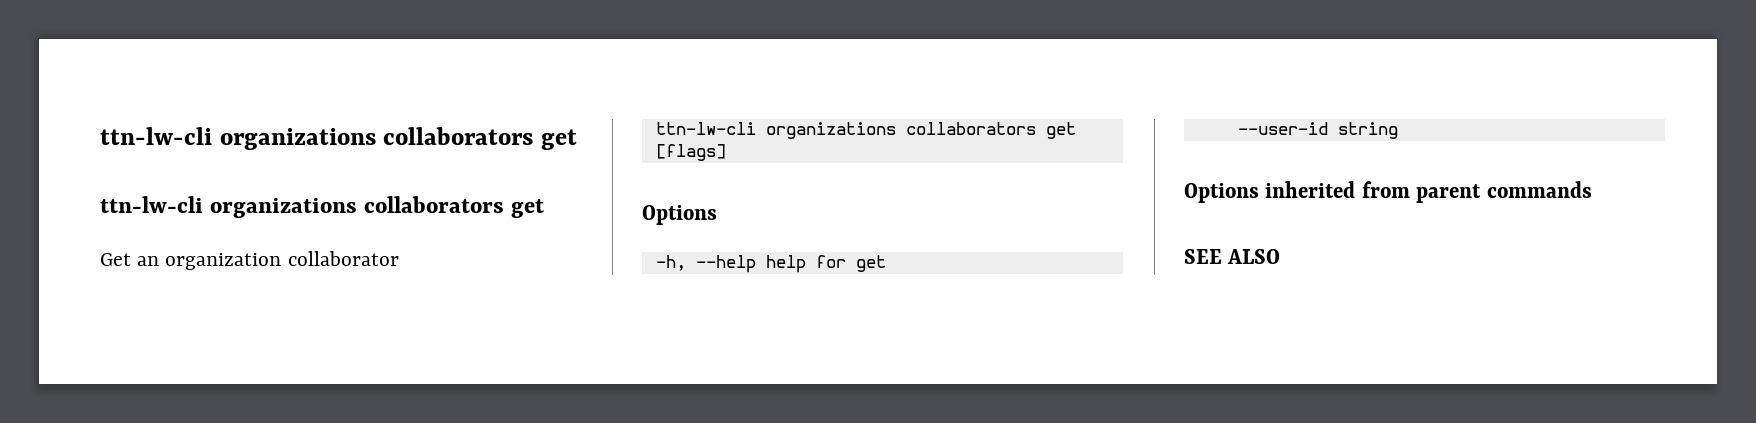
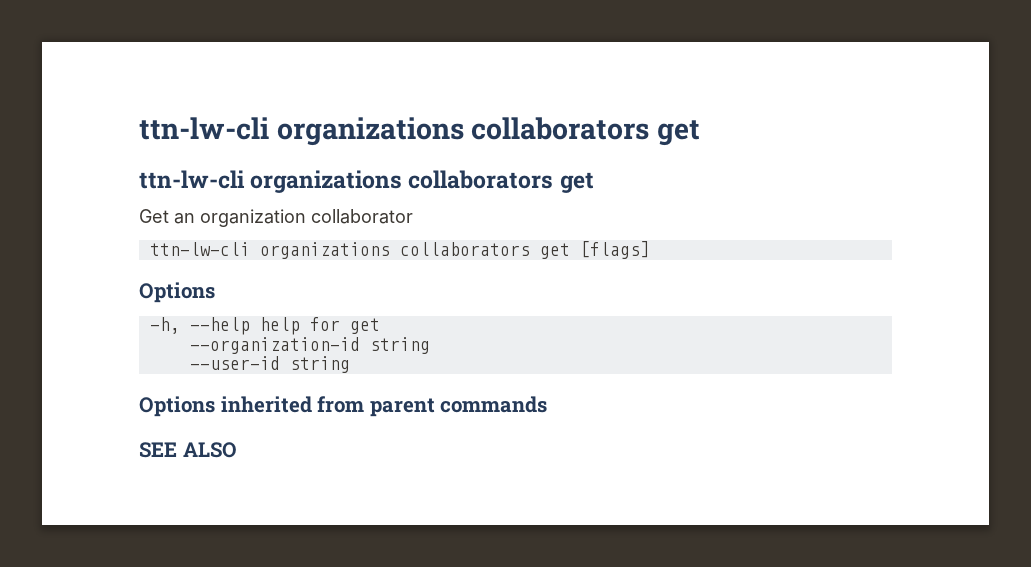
+ --organization-id string

